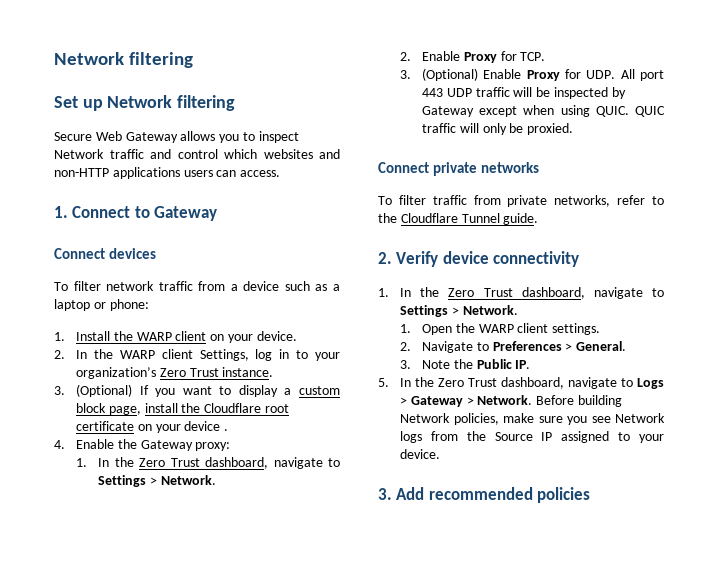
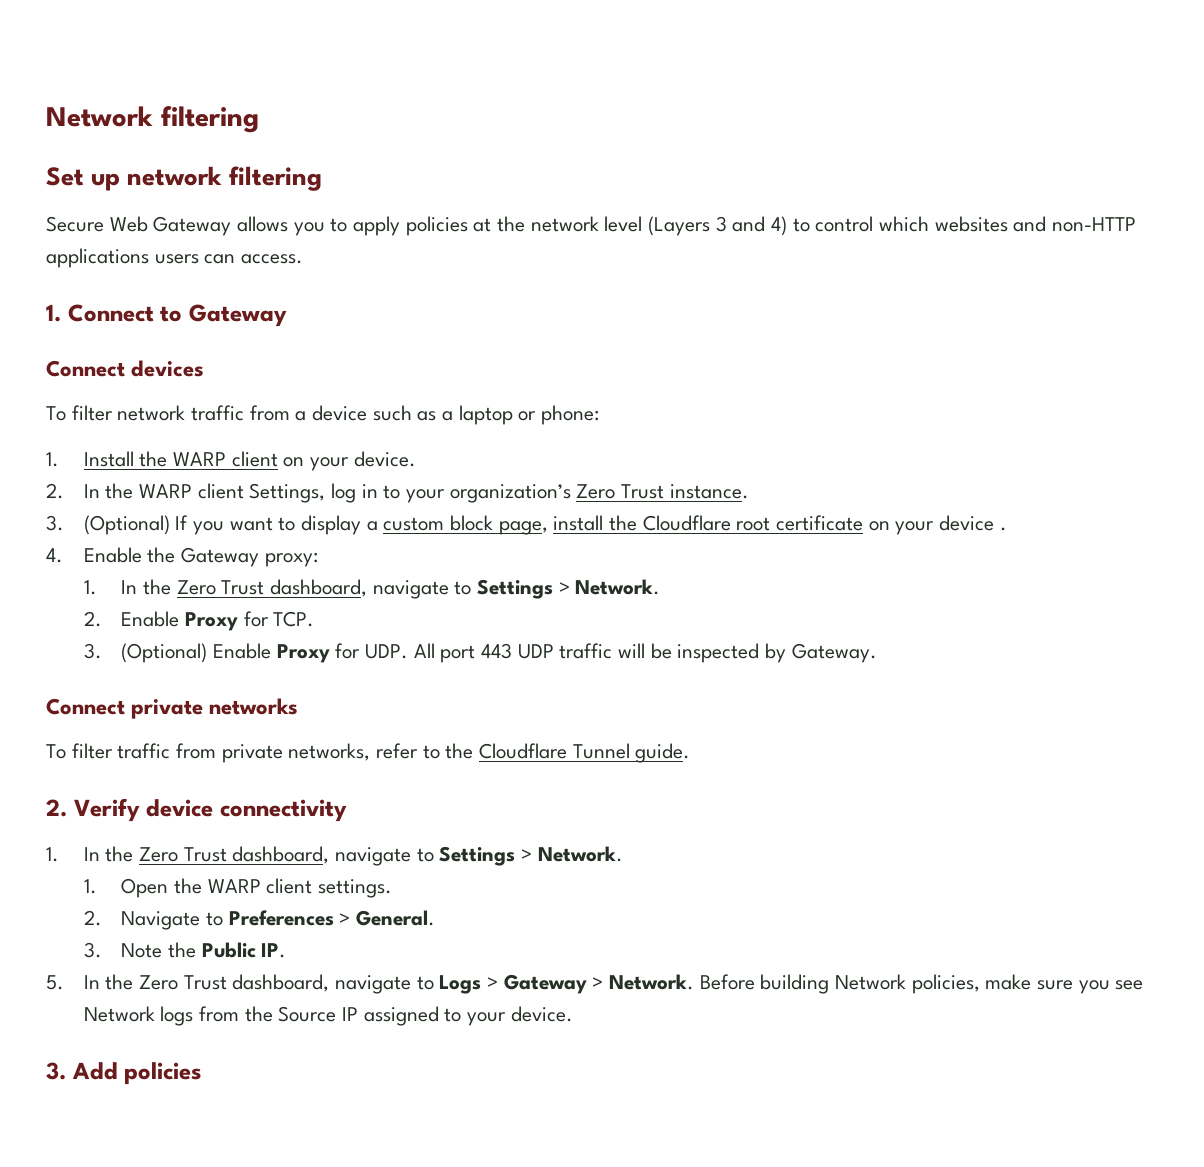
- Set up Network filtering
+ Set up network filtering
- Secure Web Gateway allows you to inspect Network traffic and control which websites and non-HTTP applications users can access.
+ Secure Web Gateway allows you to apply policies at the network level (Layers 3 and 4) to control which websites and non-HTTP applications users can access.
- 3. (Optional) Enable Proxy for UDP. All port 443 UDP traffic will be inspected by Gateway except when using QUIC. QUIC traffic will only be proxied.
+ 3. (Optional) Enable Proxy for UDP. All port 443 UDP traffic will be inspected by Gateway.
- 3. Add recommended policies
+ 3. Add policies

